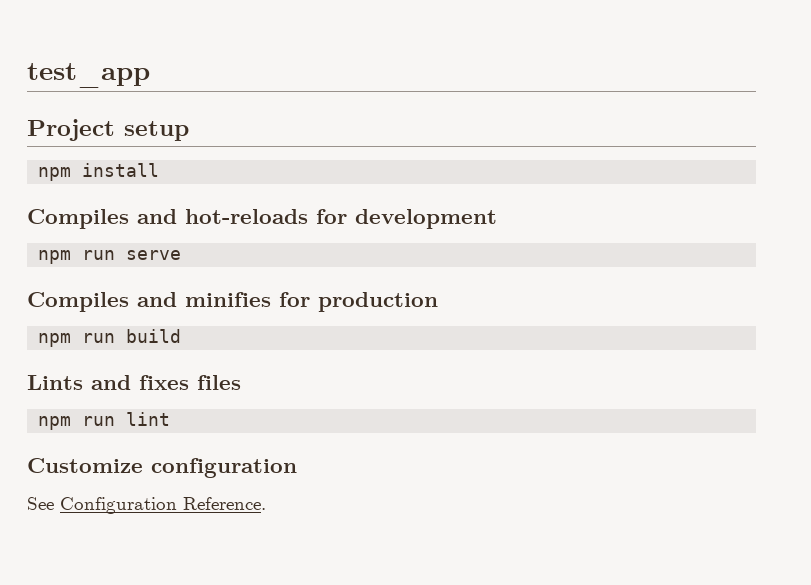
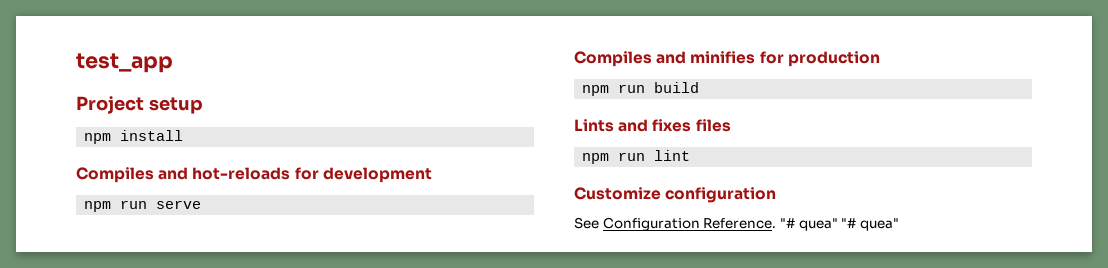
+ "# quea" "# quea"

